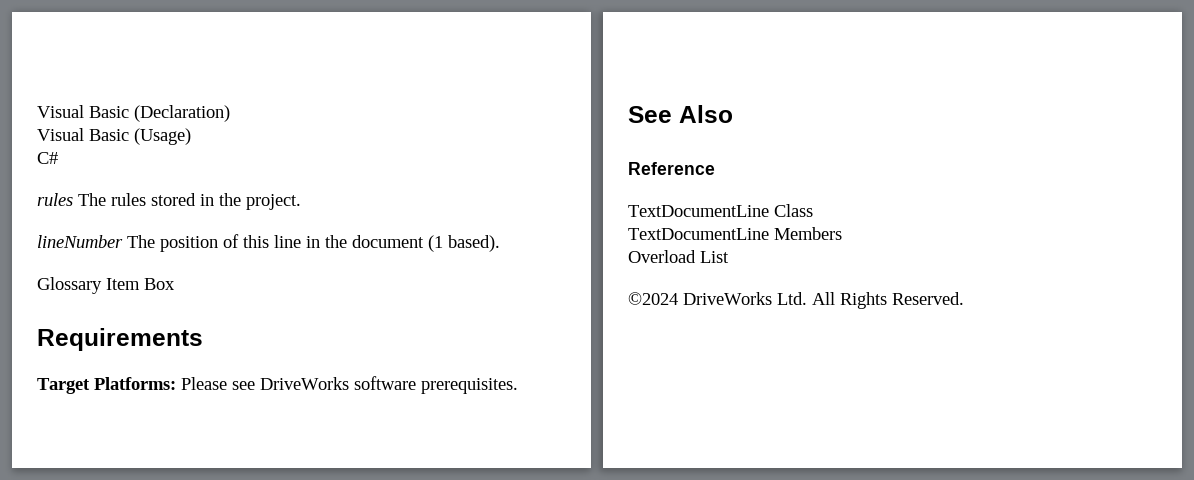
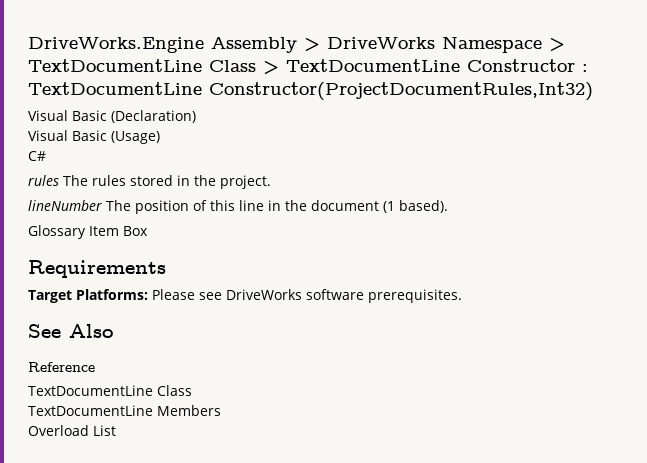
+ DriveWorks.Engine Assembly > DriveWorks Namespace > TextDocumentLine Class > TextDocumentLine Constructor : TextDocumentLine Constructor(ProjectDocumentRules,Int32)
- ©2024 DriveWorks Ltd. All Rights Reserved.

